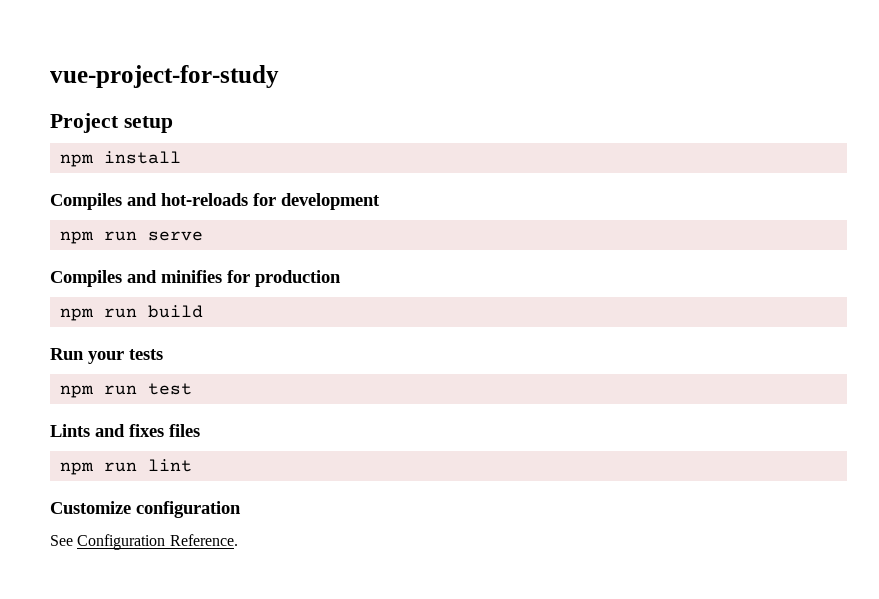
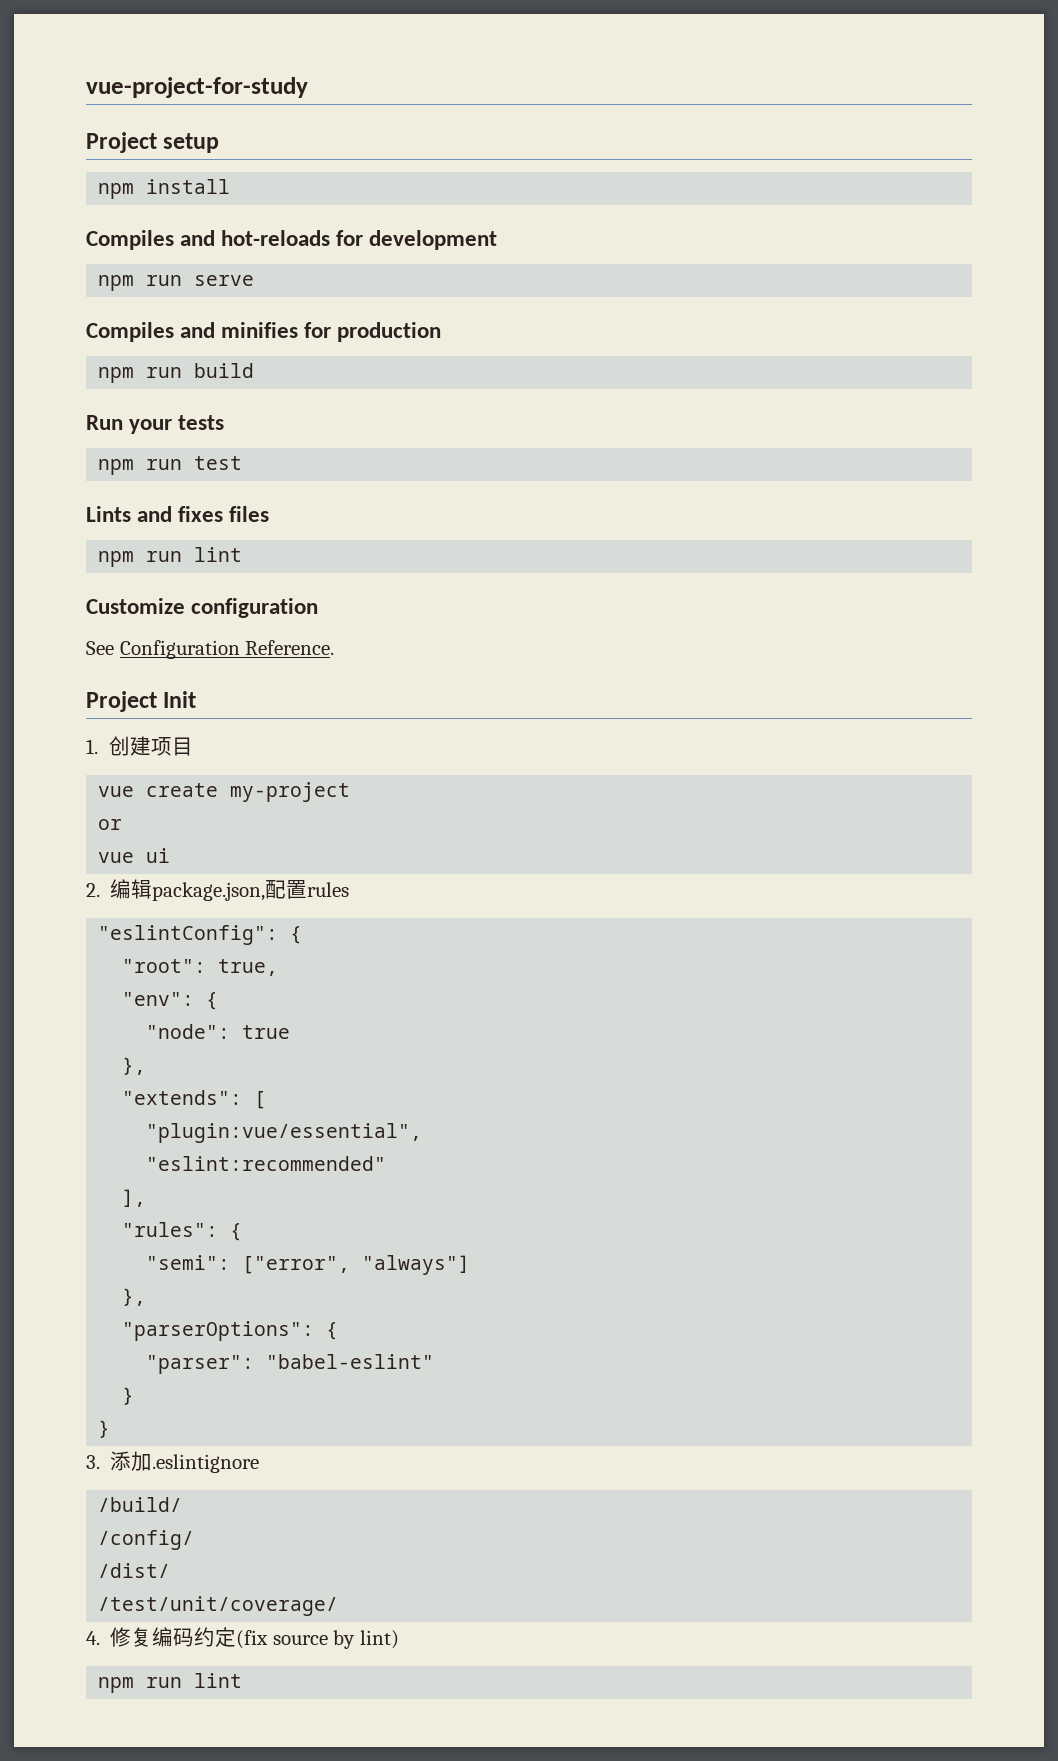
+ Project Init
+ 1.创建项目
+ vue create my-project
+ or
+ vue ui
+ 2.编辑package.json,配置rules
+ "eslintConfig": {
+ "root": true,
+ "env": {
+ "node": true
+ },
+ "extends": [
+ "plugin:vue/essential",
+ "eslint:recommended"
+ ],
+ "rules": {
+ "semi": ["error", "always"]
+ },
+ "parserOptions": {
+ "parser": "babel-eslint"
+ }
+ }
+ 3.添加.eslintignore
+ /build/
+ /config/
+ /dist/
+ /test/unit/coverage/
+ 4.修复编码约定(fix source by lint)
+ npm run lint

